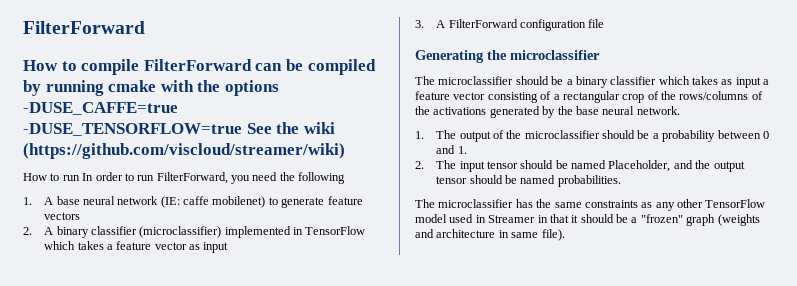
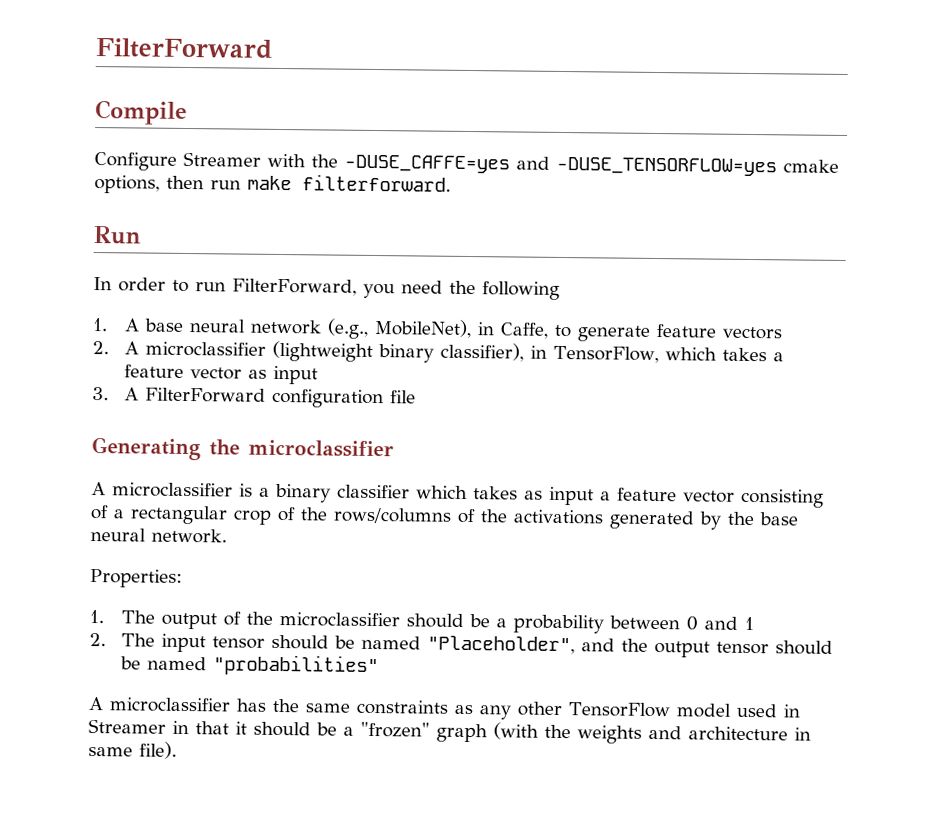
- How to compile FilterForward can be compiled by running cmake with the options -DUSE_CAFFE=true -DUSE_TENSORFLOW=true See the wiki (https://github.com/viscloud/streamer/wiki)
- How to run In order to run FilterForward, you need the following
+ Compile
+ Configure Streamer with the -DUSE_CAFFE=yes and -DUSE_TENSORFLOW=yes cmake options, then run make filterforward.
+ Run
+ In order to run FilterForward, you need the following
- 1. A base neural network (IE: caffe mobilenet) to generate feature vectors
+ 1. A base neural network (e.g., MobileNet), in Caffe, to generate feature vectors
- 2. A binary classifier (microclassifier) implemented in TensorFlow which takes a feature vector as input
+ 2. A microclassifier (lightweight binary classifier), in TensorFlow, which takes a feature vector as input
- The microclassifier should be a binary classifier which takes as input a feature vector consisting of a rectangular crop of the rows/columns of the activations generated by the base neural network.
+ A microclassifier is a binary classifier which takes as input a feature vector consisting of a rectangular crop of the rows/columns of the activations generated by the base neural network.
+ Properties:
- 1. The output of the microclassifier should be a probability between 0 and 1.
+ 1. The output of the microclassifier should be a probability between 0 and 1
- 2. The input tensor should be named Placeholder, and the output tensor should be named probabilities.
- The microclassifier has the same constraints as any other TensorFlow model used in Streamer in that it should be a "frozen" graph (weights and architecture in same file).
+ 2. The input tensor should be named "Placeholder", and the output tensor should be named "probabilities"
+ A microclassifier has the same constraints as any other TensorFlow model used in Streamer in that it should be a "frozen" graph (with the weights and architecture in same file).

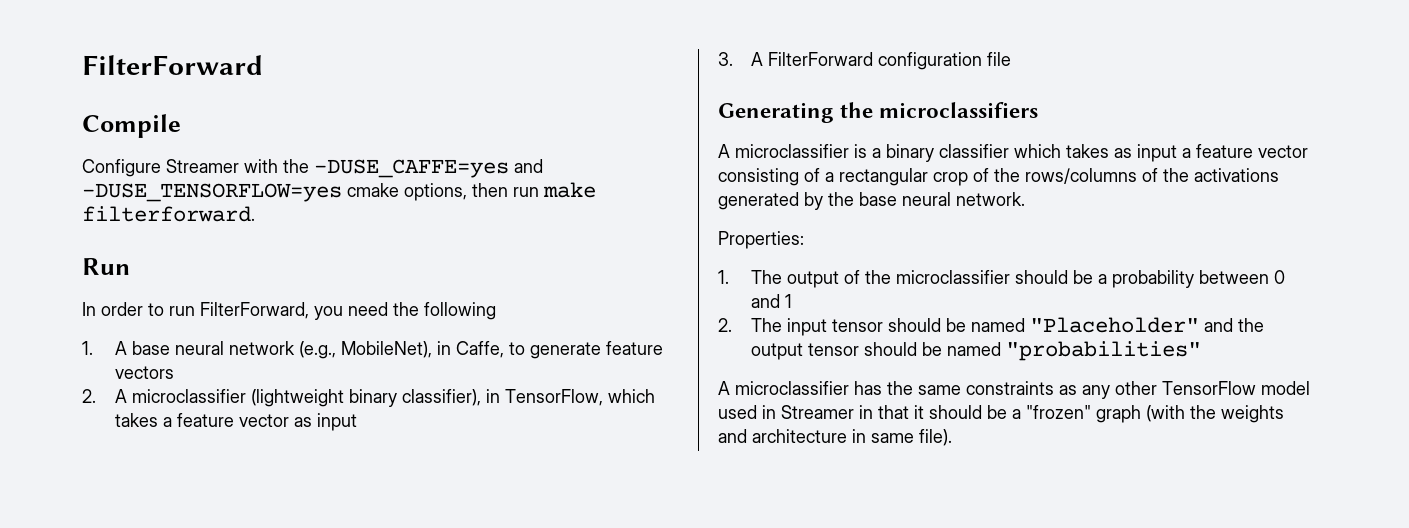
- Generating the microclassifier
+ Generating the microclassifiers
- 2. The input tensor should be named "Placeholder", and the output tensor should be named "probabilities"
+ 2. The input tensor should be named "Placeholder" and the output tensor should be named "probabilities"

